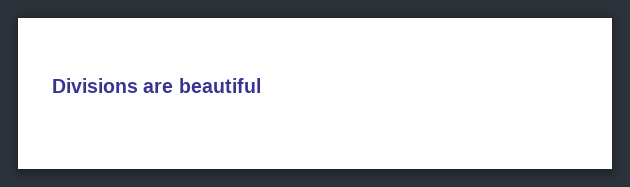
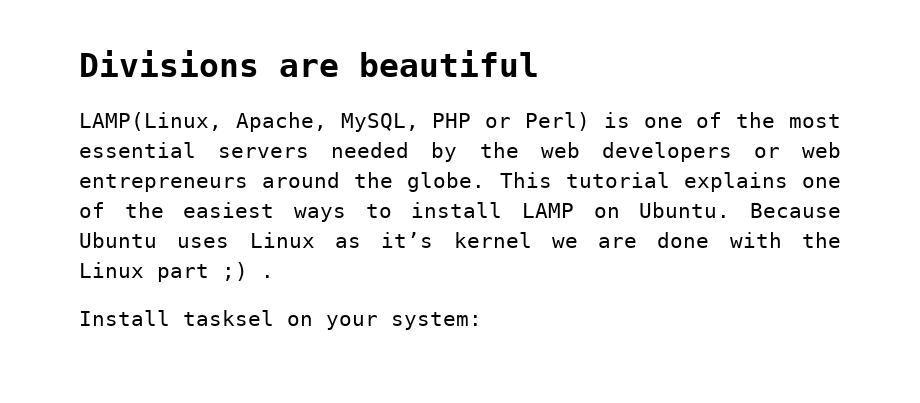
+ LAMP(Linux, Apache, MySQL, PHP or Perl) is one of the most essential servers needed by the web developers or web entrepreneurs around the globe. This tutorial explains one of the easiest ways to install LAMP on Ubuntu. Because Ubuntu uses Linux as it’s kernel we are done with the Linux part ;) .
+ Install tasksel on your system:

